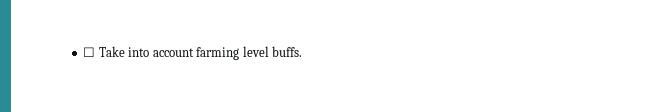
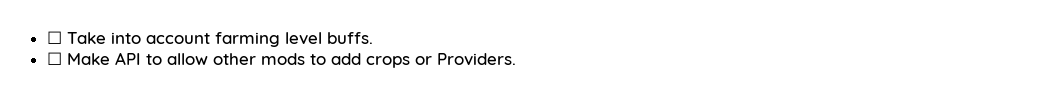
+ ☐ Make API to allow other mods to add crops or Providers.

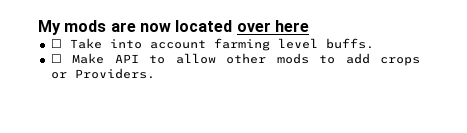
+ My mods are now located over here

